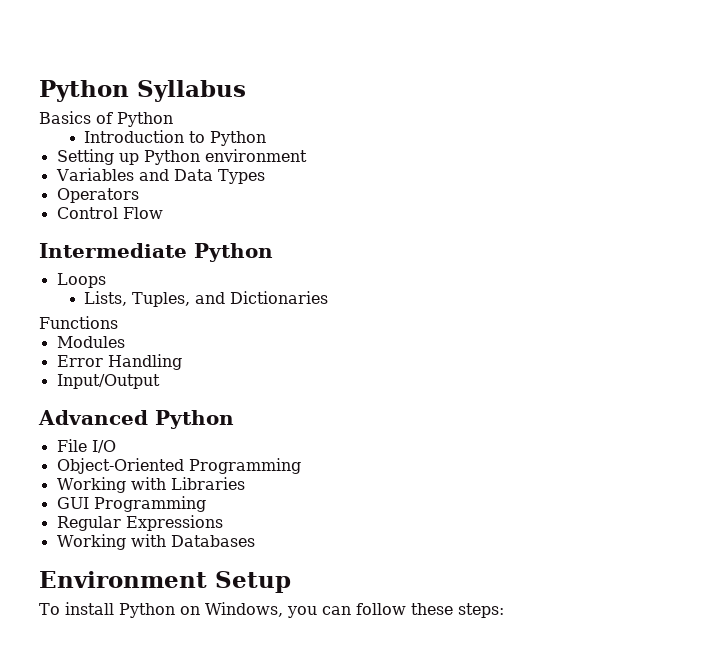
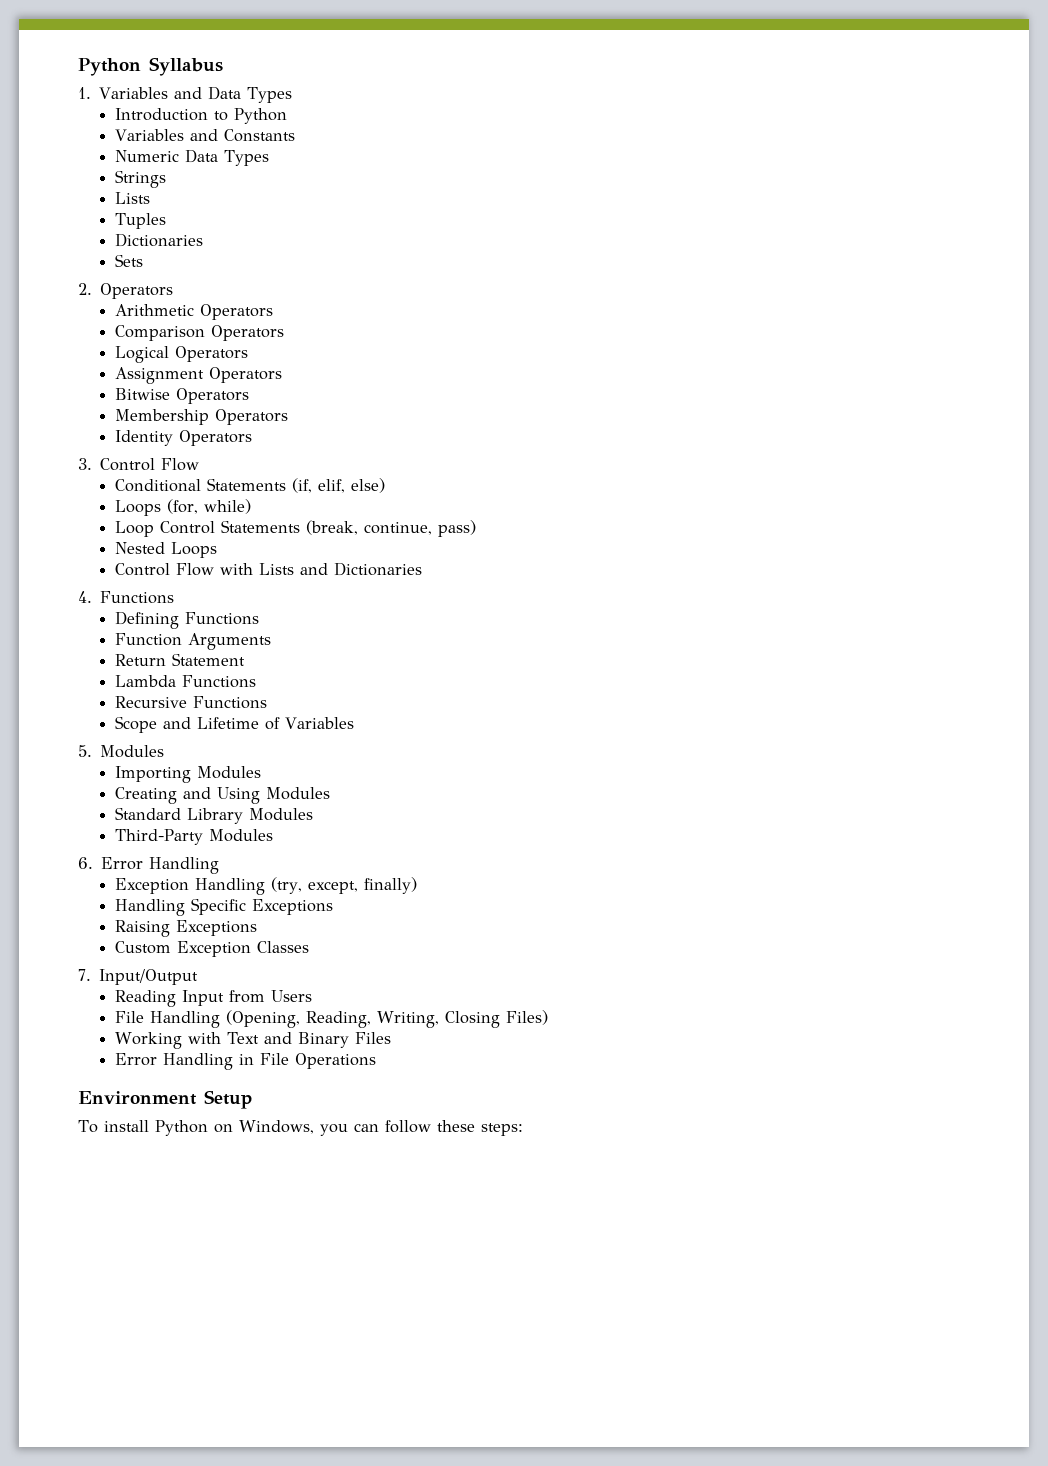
- Basics of Python
+ 1. Variables and Data Types
- Setting up Python environment
- Variables and Data Types
- Operators
- Control Flow
- Intermediate Python
- Loops
- Lists, Tuples, and Dictionaries
+ Variables and Constants
+ Numeric Data Types
+ Strings
+ Lists
+ Tuples
+ Dictionaries
+ Sets
+ 2. Operators
+ Arithmetic Operators
+ Comparison Operators
+ Logical Operators
+ Assignment Operators
+ Bitwise Operators
+ Membership Operators
+ Identity Operators
+ 3. Control Flow
+ Conditional Statements (if, elif, else)
+ Loops (for, while)
+ Loop Control Statements (break, continue, pass)
+ Nested Loops
+ Control Flow with Lists and Dictionaries
- Functions
- Modules
- Error Handling
- Input/Output
- Advanced Python
- File I/O
- Object-Oriented Programming
- Working with Libraries
- GUI Programming
- Regular Expressions
- Working with Databases
+ 4. Functions
+ Defining Functions
+ Function Arguments
+ Return Statement
+ Lambda Functions
+ Recursive Functions
+ Scope and Lifetime of Variables
+ 5. Modules
+ Importing Modules
+ Creating and Using Modules
+ Standard Library Modules
+ Third-Party Modules
+ 6. Error Handling
+ Exception Handling (try, except, finally)
+ Handling Specific Exceptions
+ Raising Exceptions
+ Custom Exception Classes
+ 7. Input/Output
+ Reading Input from Users
+ File Handling (Opening, Reading, Writing, Closing Files)
+ Working with Text and Binary Files
+ Error Handling in File Operations

